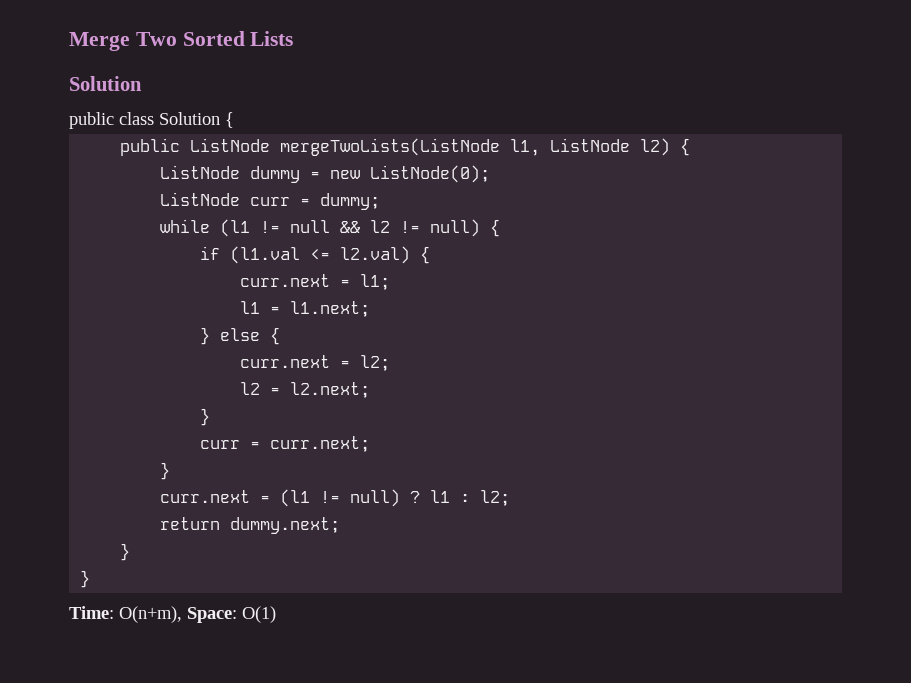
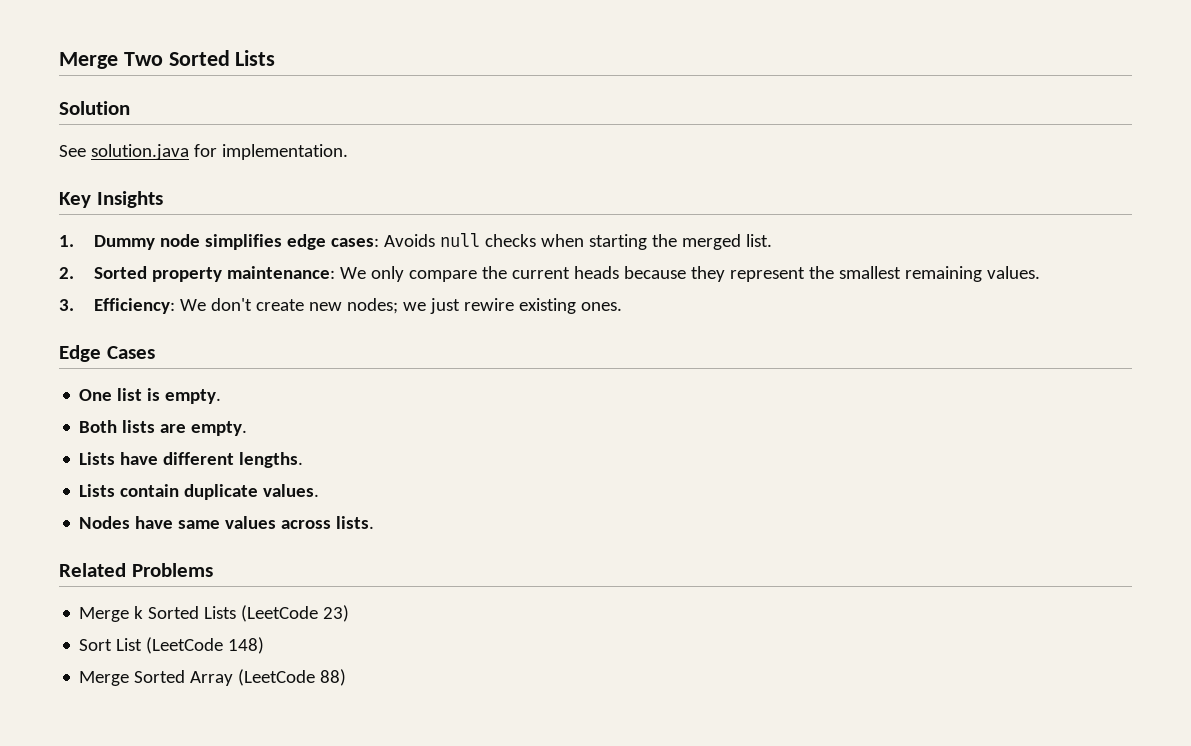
- public class Solution {
- public ListNode mergeTwoLists(ListNode l1, ListNode l2) {
- ListNode dummy = new ListNode(0);
- ListNode curr = dummy;
- while (l1 != null && l2 != null) {
- if (l1.val <= l2.val) {
- curr.next = l1;
- l1 = l1.next;
- } else {
- curr.next = l2;
- l2 = l2.next;
- }
- curr = curr.next;
- }
- curr.next = (l1 != null) ? l1 : l2;
- return dummy.next;
- }
- }
- Time: O(n+m), Space: O(1)
+ See solution.java for implementation.
+ Key Insights
+ 1. Dummy node simplifies edge cases: Avoids null checks when starting the merged list.
+ 2. Sorted property maintenance: We only compare the current heads because they represent the smallest remaining values.
+ 3. Efficiency: We don't create new nodes; we just rewire existing ones.
+ Edge Cases
+ One list is empty.
+ Both lists are empty.
+ Lists have different lengths.
+ Lists contain duplicate values.
+ Nodes have same values across lists.
+ Related Problems
+ Merge k Sorted Lists (LeetCode 23)
+ Sort List (LeetCode 148)
+ Merge Sorted Array (LeetCode 88)

